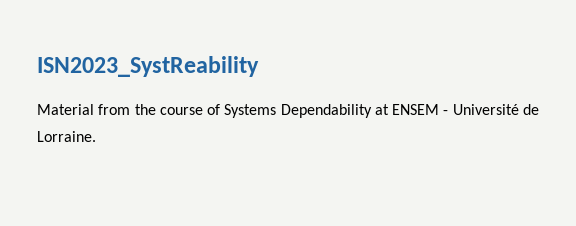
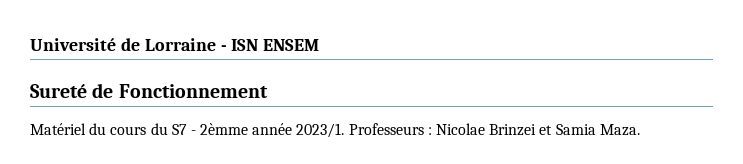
- ISN2023_SystReability
- Material from the course of Systems Dependability at ENSEM - Université de Lorraine.
+ Université de Lorraine - ISN ENSEM
+ Sureté de Fonctionnement
+ Matériel du cours du S7 - 2èmme année 2023/1. Professeurs : Nicolae Brinzei et Samia Maza.

